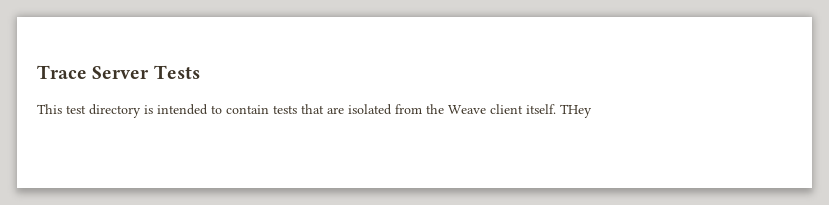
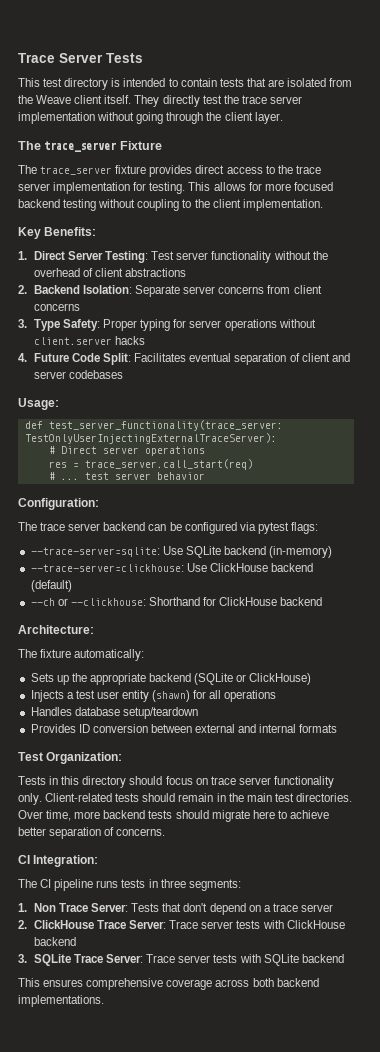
- THey
+ They directly test the trace server implementation without going through the client layer.
+ The trace_server Fixture
+ The trace_server fixture provides direct access to the trace server implementation for testing. This allows for more focused backend testing without coupling to the client implementation.
+ Key Benefits:
+ 1. Direct Server Testing: Test server functionality without the overhead of client abstractions
+ 2. Backend Isolation: Separate server concerns from client concerns
+ 3. Type Safety: Proper typing for server operations without client.server hacks
+ 4. Future Code Split: Facilitates eventual separation of client and server codebases
+ Usage:
+ def test_server_functionality(trace_server: TestOnlyUserInjectingExternalTraceServer):
+ # Direct server operations
+ res = trace_server.call_start(req)
+ # ... test server behavior
+ Configuration:
+ The trace server backend can be configured via pytest flags:
+ --trace-server=sqlite: Use SQLite backend (in-memory)
+ --trace-server=clickhouse: Use ClickHouse backend (default)
+ --ch or --clickhouse: Shorthand for ClickHouse backend
+ Architecture:
+ The fixture automatically:
+ Sets up the appropriate backend (SQLite or ClickHouse)
+ Injects a test user entity (shawn) for all operations
+ Handles database setup/teardown
+ Provides ID conversion between external and internal formats
+ Test Organization:
+ Tests in this directory should focus on trace server functionality only. Client-related tests should remain in the main test directories. Over time, more backend tests should migrate here to achieve better separation of concerns.
+ CI Integration:
+ The CI pipeline runs tests in three segments:
+ 1. Non Trace Server: Tests that don't depend on a trace server
+ 2. ClickHouse Trace Server: Trace server tests with ClickHouse backend
+ 3. SQLite Trace Server: Trace server tests with SQLite backend
+ This ensures comprehensive coverage across both backend implementations.

